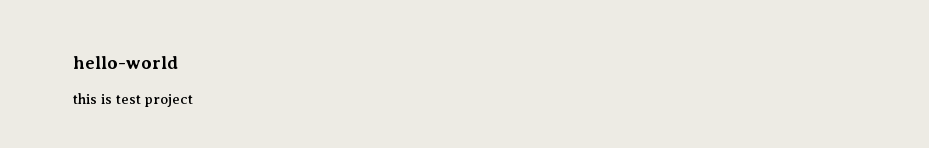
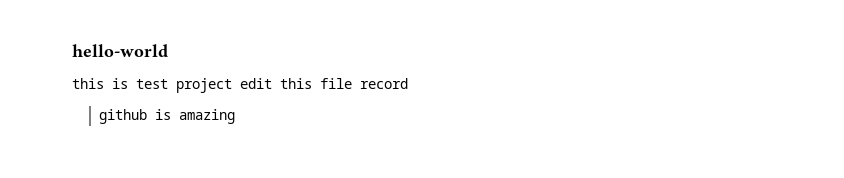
- this is test project
+ this is test project edit this file record
+ github is amazing

